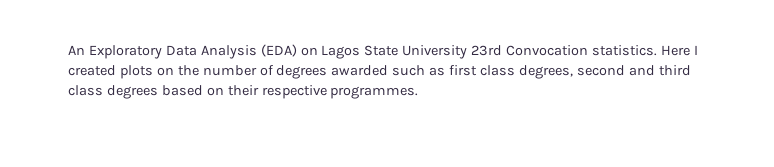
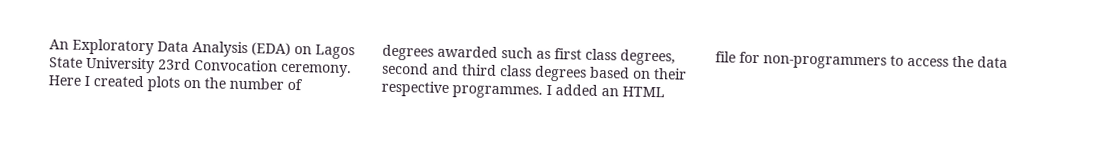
- An Exploratory Data Analysis (EDA) on Lagos State University 23rd Convocation statistics.
+ An Exploratory Data Analysis (EDA) on Lagos State University 23rd Convocation ceremony.
+ I added an HTML file for non-programmers to access the data

